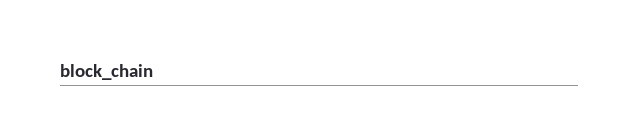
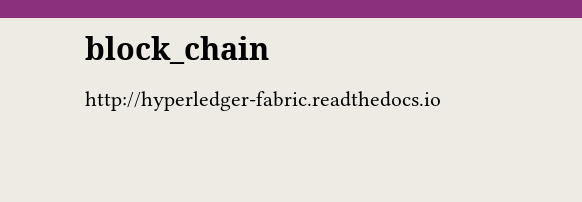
+ http://hyperledger-fabric.readthedocs.io

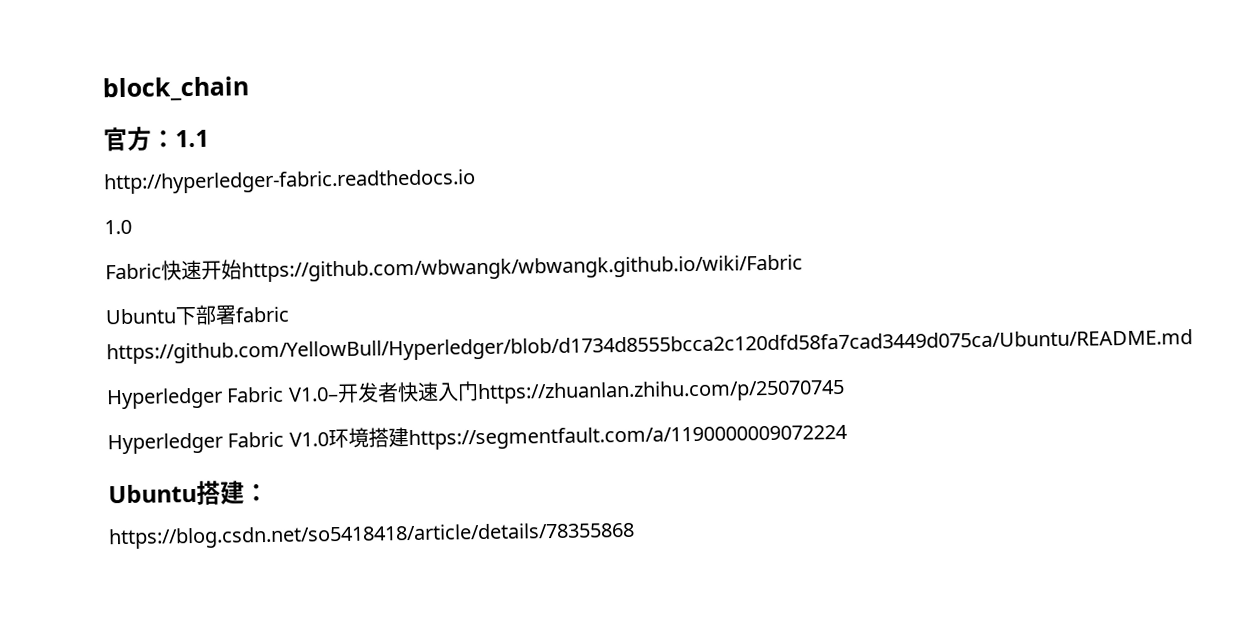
+ 官方：1.1
+ 1.0
+ Fabric快速开始https://github.com/wbwangk/wbwangk.github.io/wiki/Fabric
+ Ubuntu下部署fabric https://github.com/YellowBull/Hyperledger/blob/d1734d8555bcca2c120dfd58fa7cad3449d075ca/Ubuntu/README.md
+ Hyperledger Fabric V1.0–开发者快速入门https://zhuanlan.zhihu.com/p/25070745
+ Hyperledger Fabric V1.0环境搭建https://segmentfault.com/a/1190000009072224
+ Ubuntu搭建：
+ https://blog.csdn.net/so5418418/article/details/78355868

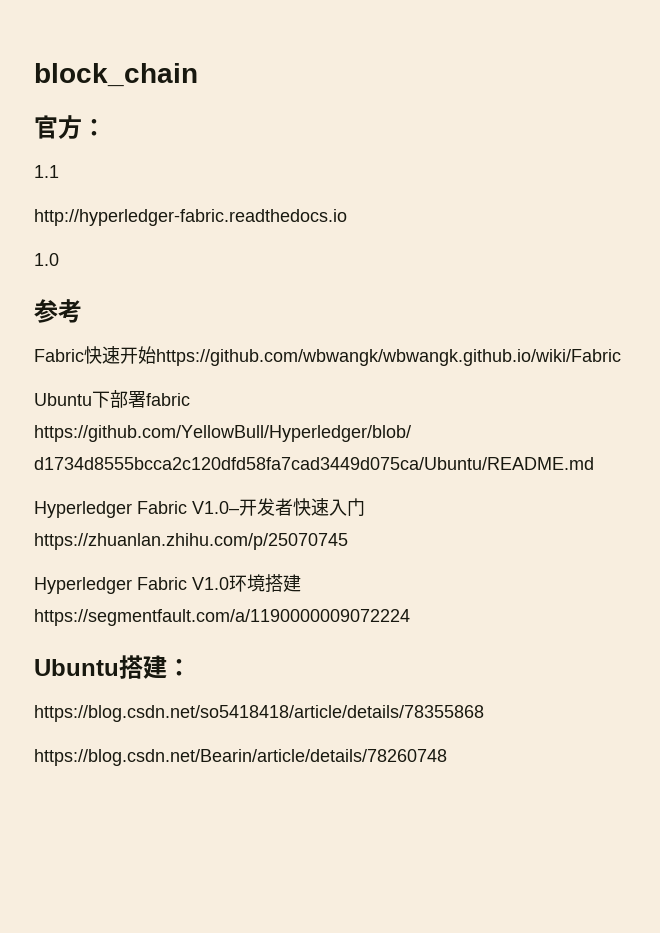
- 官方：1.1
+ 官方：
+ 1.1
+ 参考
+ https://blog.csdn.net/Bearin/article/details/78260748

